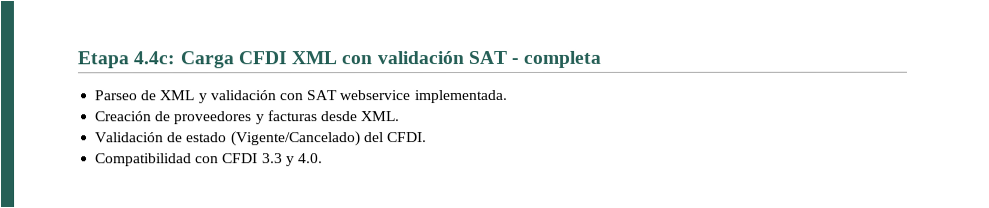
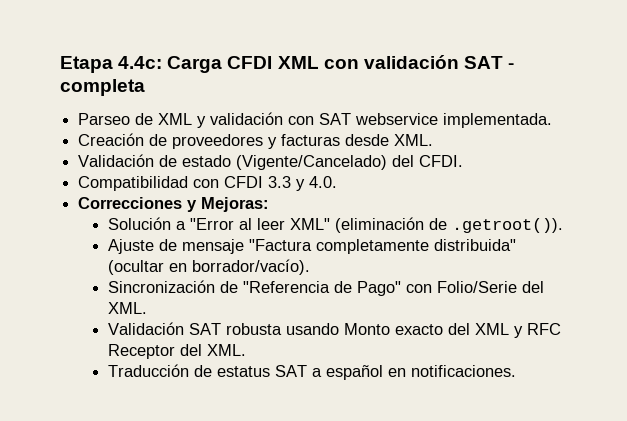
+ Correcciones y Mejoras:
+ Solución a "Error al leer XML" (eliminación de .getroot()).
+ Ajuste de mensaje "Factura completamente distribuida" (ocultar en borrador/vacío).
+ Sincronización de "Referencia de Pago" con Folio/Serie del XML.
+ Validación SAT robusta usando Monto exacto del XML y RFC Receptor del XML.
+ Traducción de estatus SAT a español en notificaciones.

